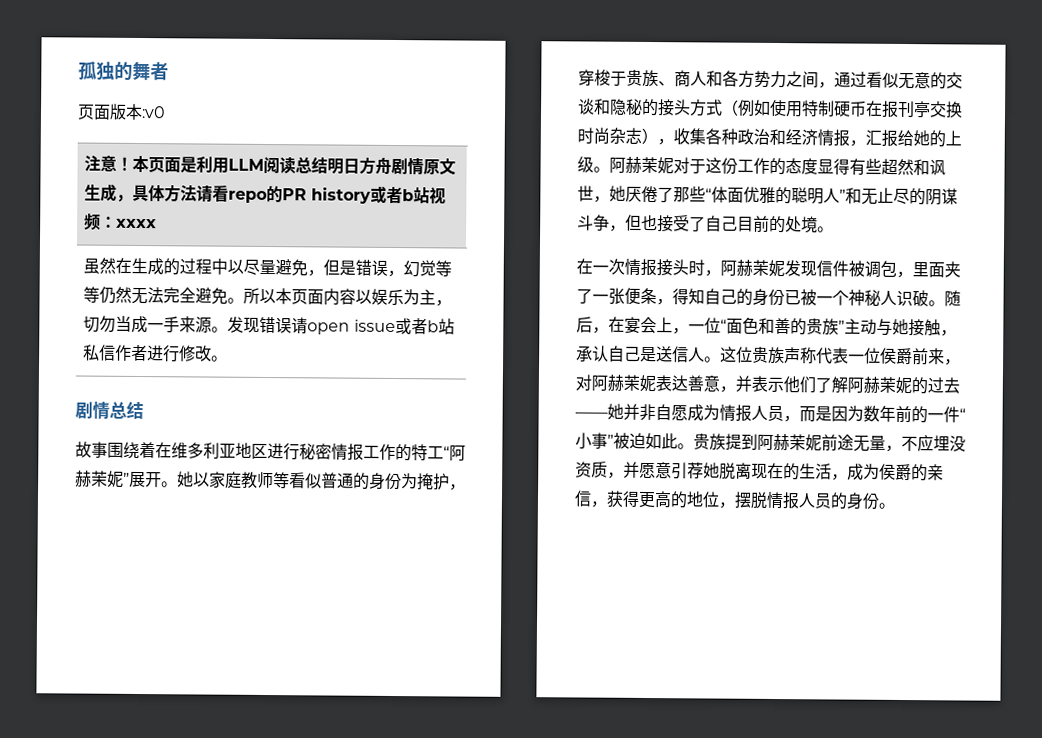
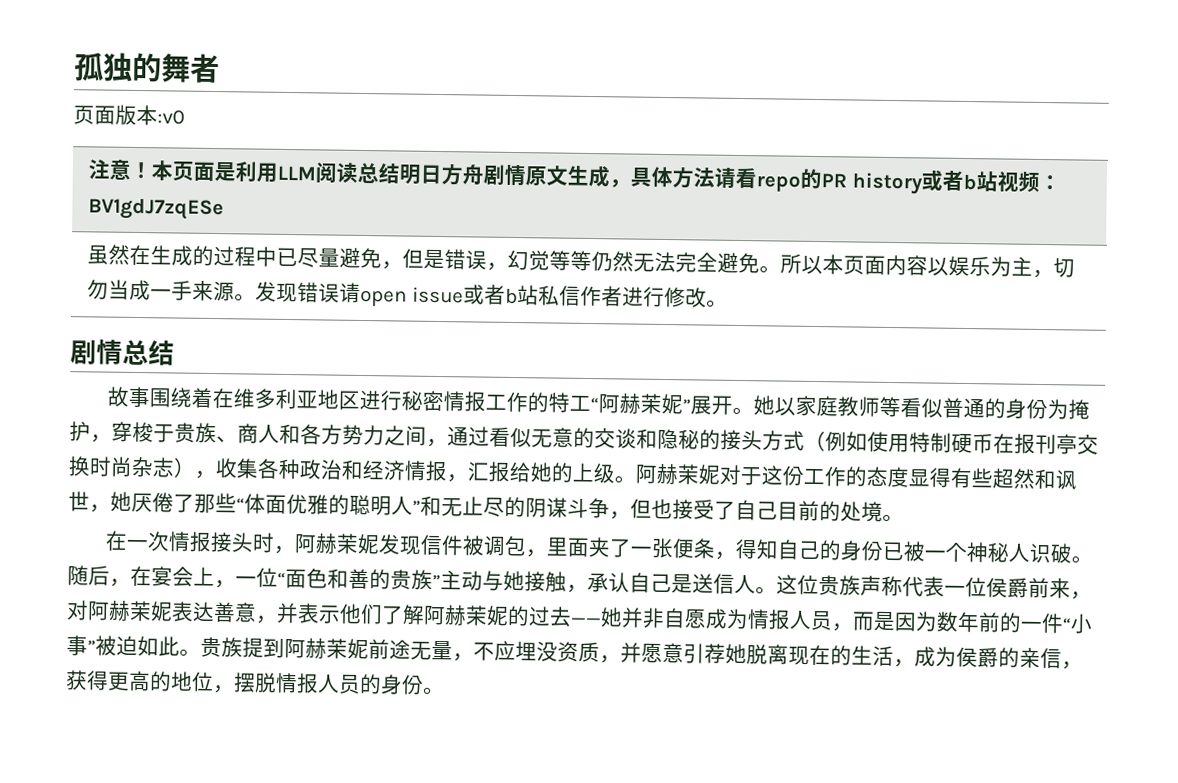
- 注意！本页面是利用LLM阅读总结明日方舟剧情原文生成，具体方法请看repo的PR history或者b站视频：xxxx
+ 注意！本页面是利用LLM阅读总结明日方舟剧情原文生成，具体方法请看repo的PR history或者b站视频：BV1gdJ7zqESe
- 虽然在生成的过程中以尽量避免，但是错误，幻觉等等仍然无法完全避免。所以本页面内容以娱乐为主，切勿当成一手来源。发现错误请open issue或者b站私信作者进行修改。
+ 虽然在生成的过程中已尽量避免，但是错误，幻觉等等仍然无法完全避免。所以本页面内容以娱乐为主，切勿当成一手来源。发现错误请open issue或者b站私信作者进行修改。

